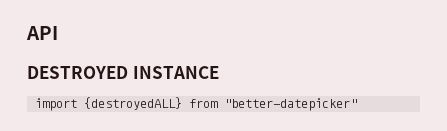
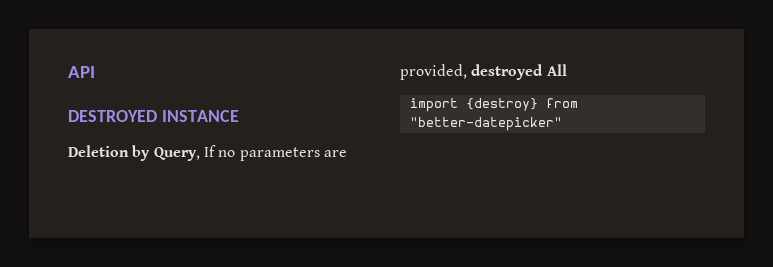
+ Deletion by Query, If no parameters are provided, destroyed All
- import {destroyedALL} from "better-datepicker"
+ import {destroy} from "better-datepicker"

